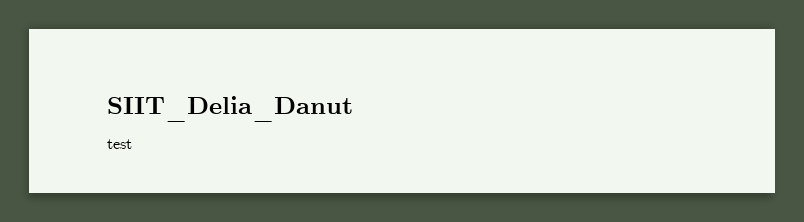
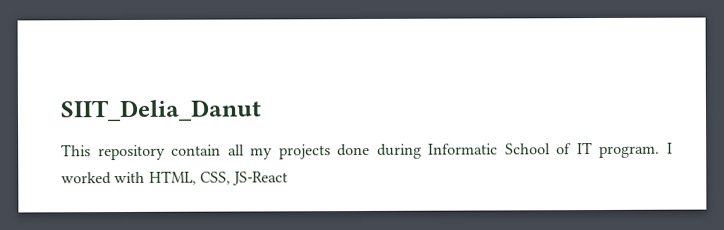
- test
+ This repository contain all my projects done during Informatic School of IT program. I worked with HTML, CSS, JS-React

